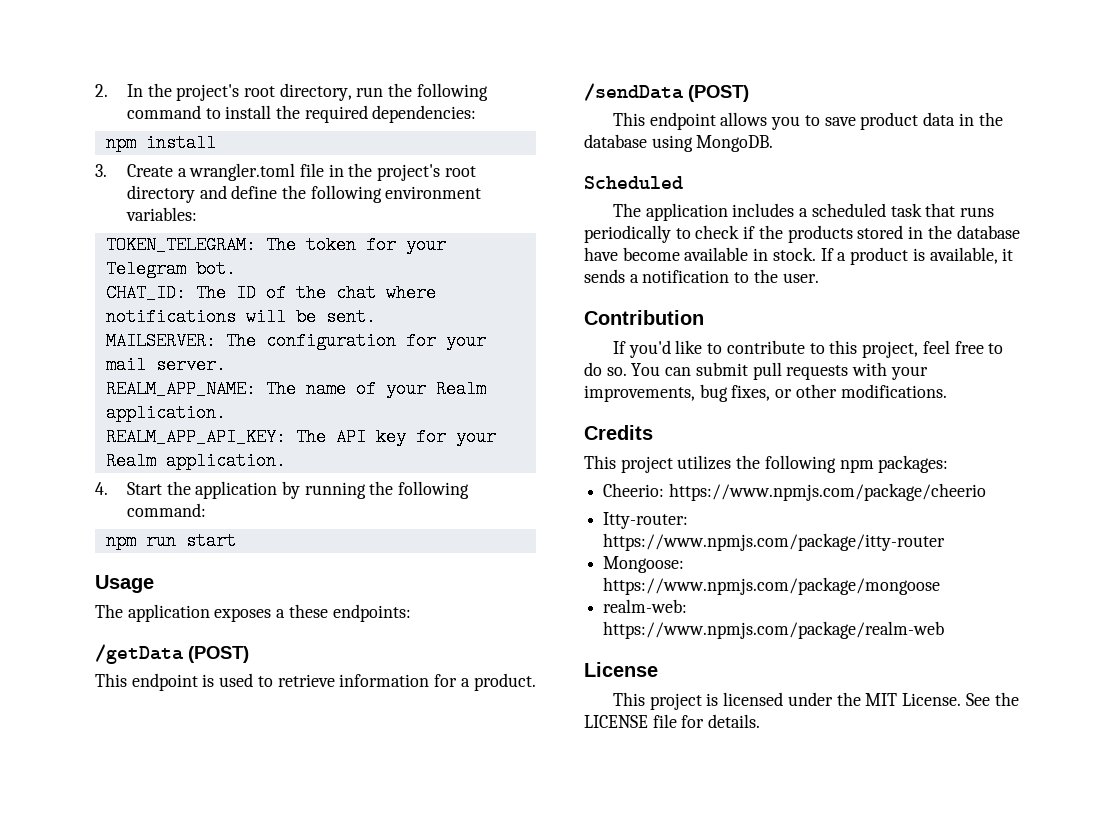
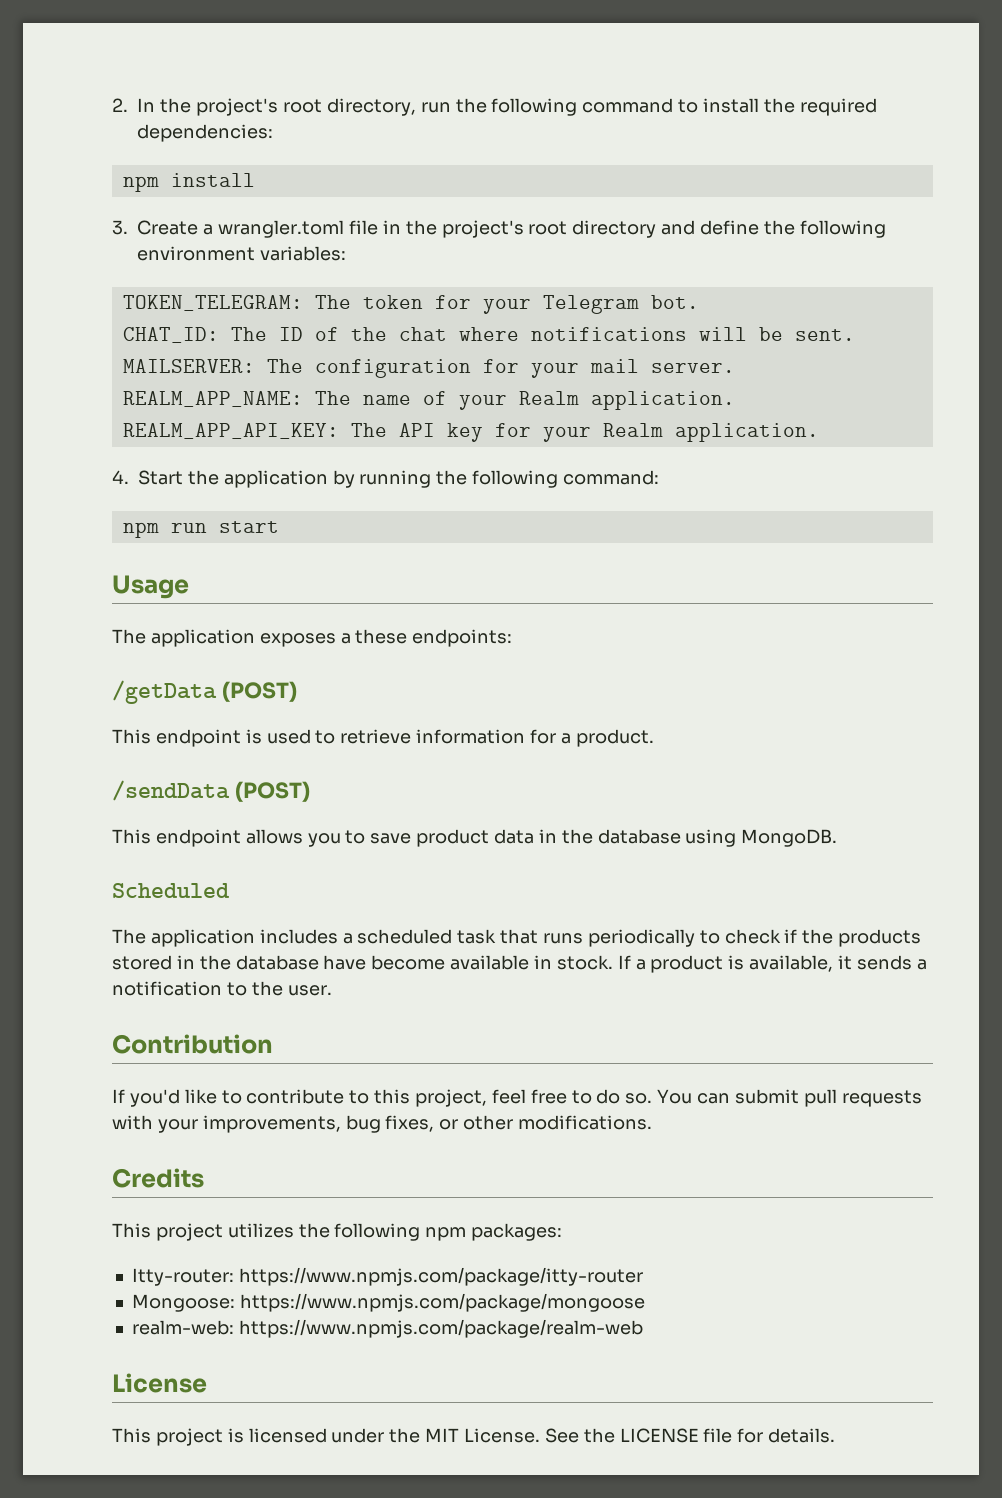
- Cheerio: https://www.npmjs.com/package/cheerio

